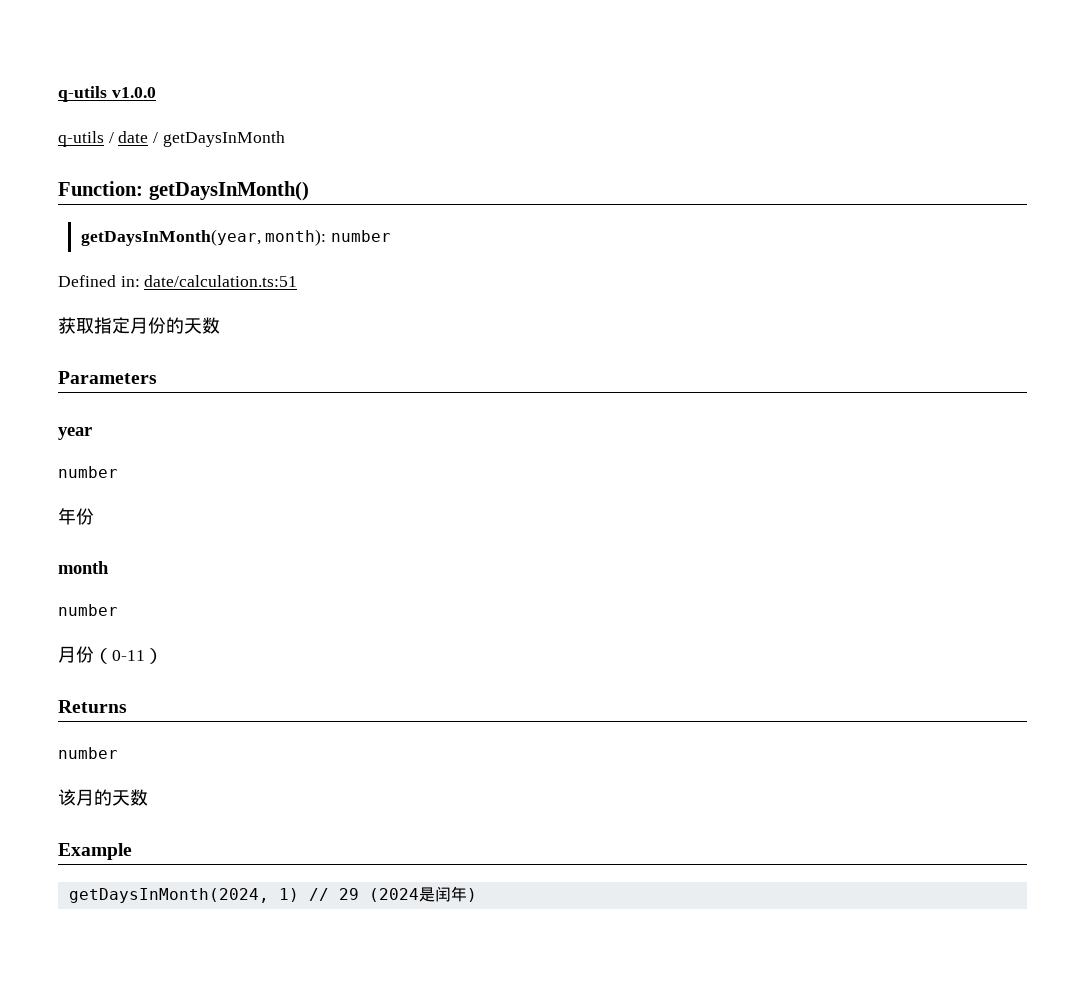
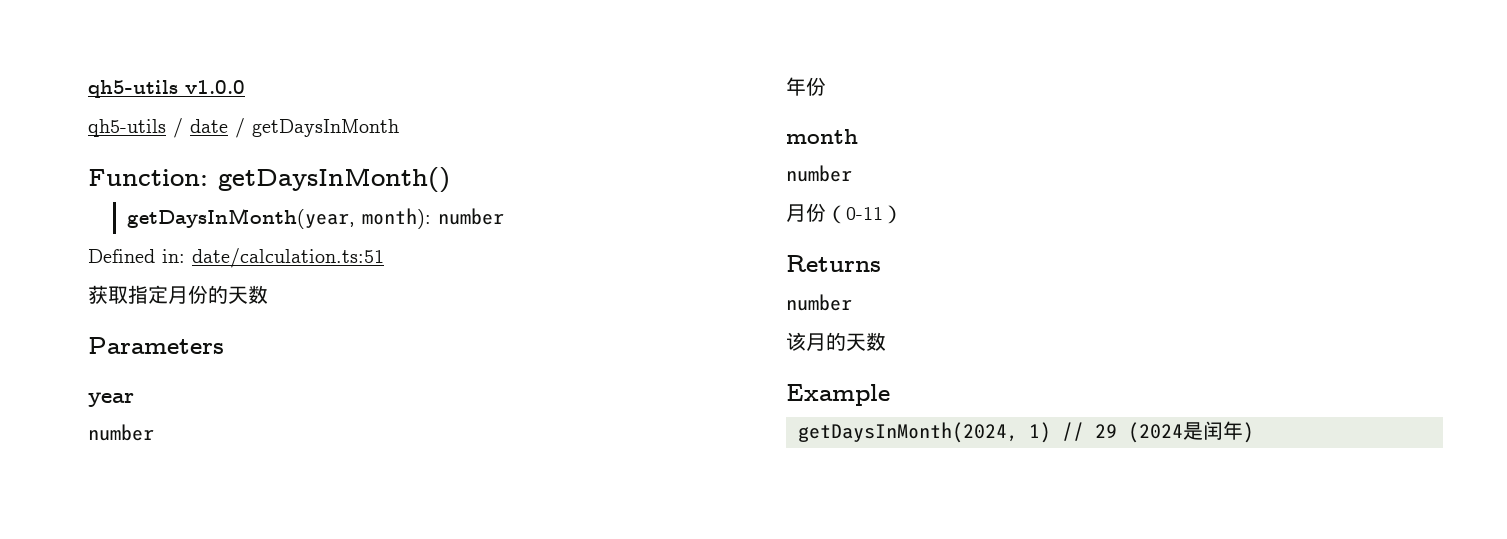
- q-utils v1.0.0
+ qh5-utils v1.0.0
- q-utils / date / getDaysInMonth
+ qh5-utils / date / getDaysInMonth

